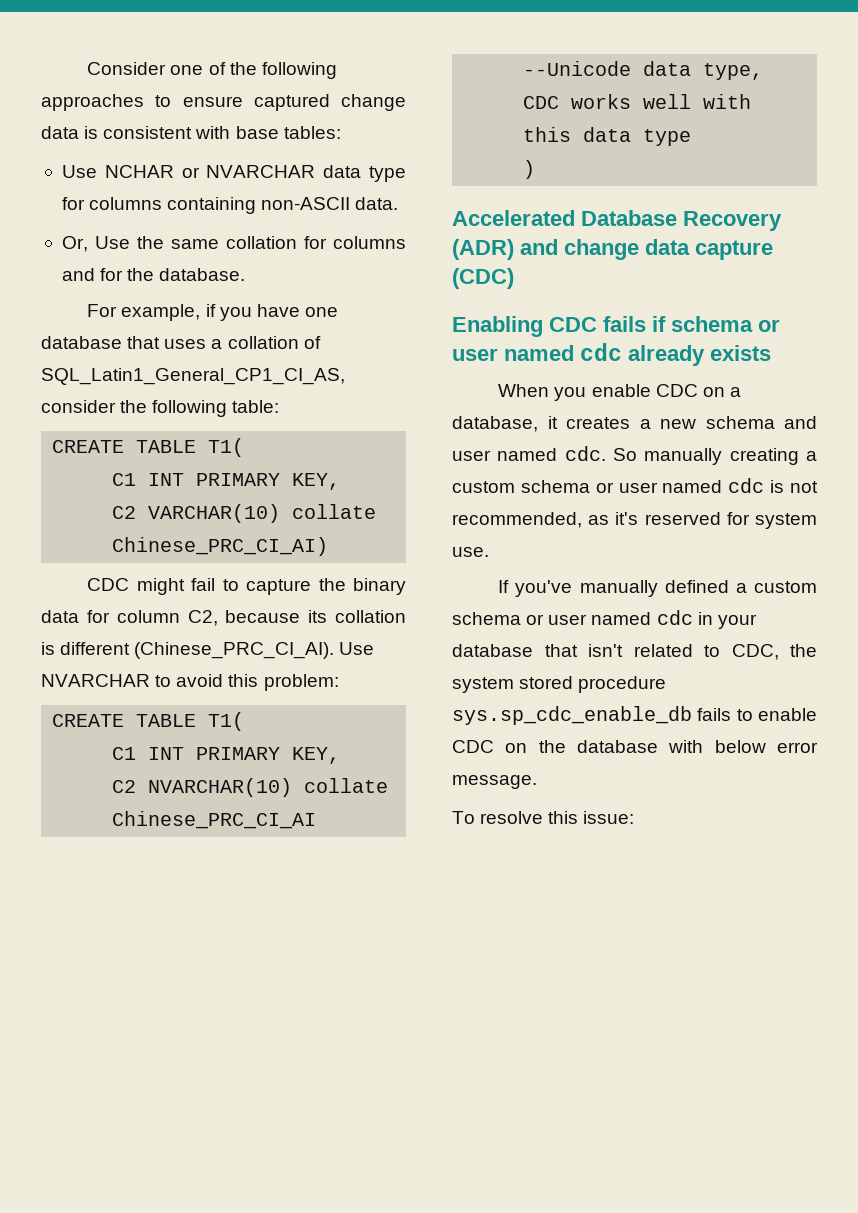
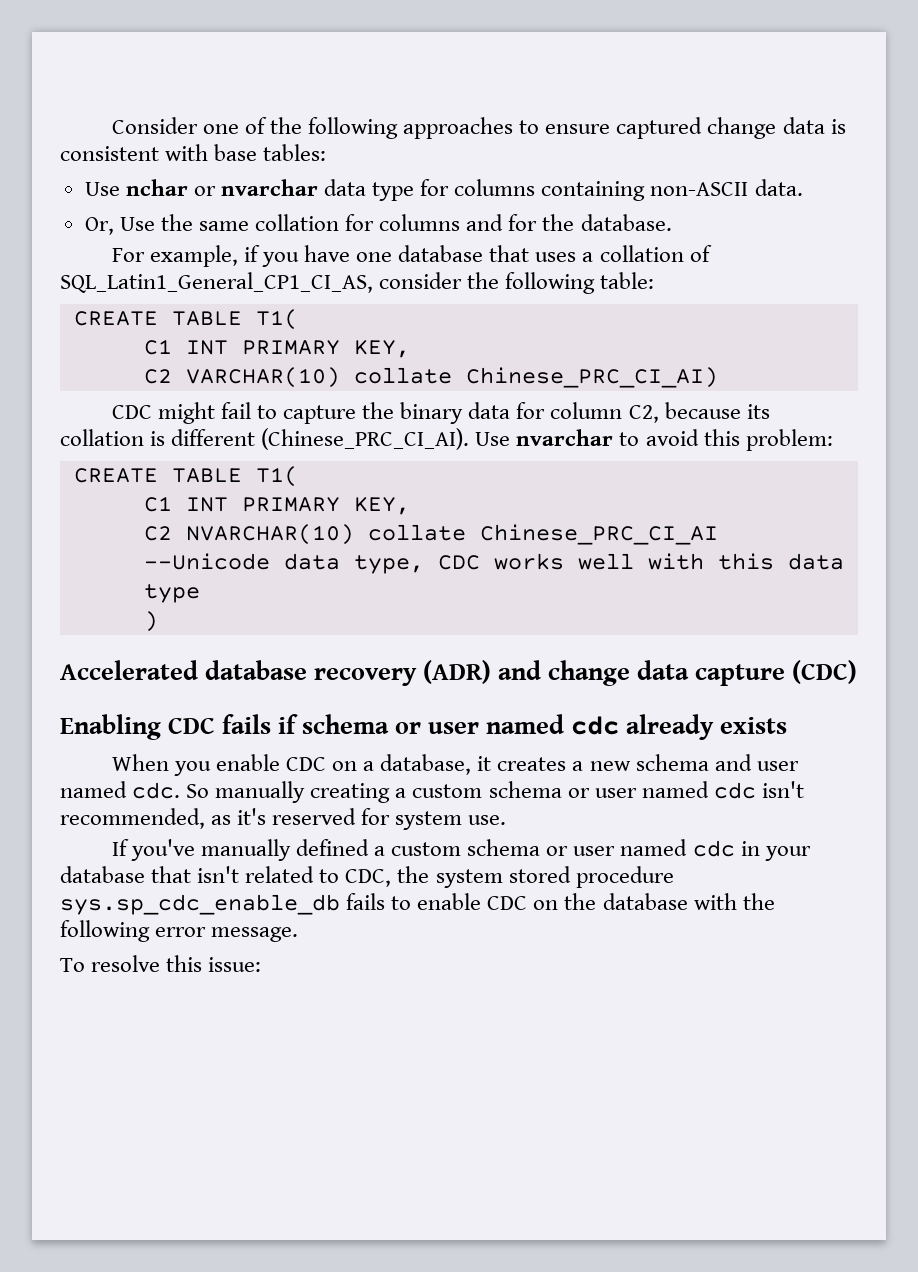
- Use NCHAR or NVARCHAR data type for columns containing non-ASCII data.
+ Use nchar or nvarchar data type for columns containing non-ASCII data.
- Use NVARCHAR to avoid this problem:
+ Use nvarchar to avoid this problem:
- Accelerated Database Recovery (ADR) and change data capture (CDC)
+ Accelerated database recovery (ADR) and change data capture (CDC)
- So manually creating a custom schema or user named cdc is not recommended, as it's reserved for system use.
+ So manually creating a custom schema or user named cdc isn't recommended, as it's reserved for system use.
- If you've manually defined a custom schema or user named cdc in your database that isn't related to CDC, the system stored procedure sys.sp_cdc_enable_db fails to enable CDC on the database with below error message.
+ If you've manually defined a custom schema or user named cdc in your database that isn't related to CDC, the system stored procedure sys.sp_cdc_enable_db fails to enable CDC on the database with the following error message.

